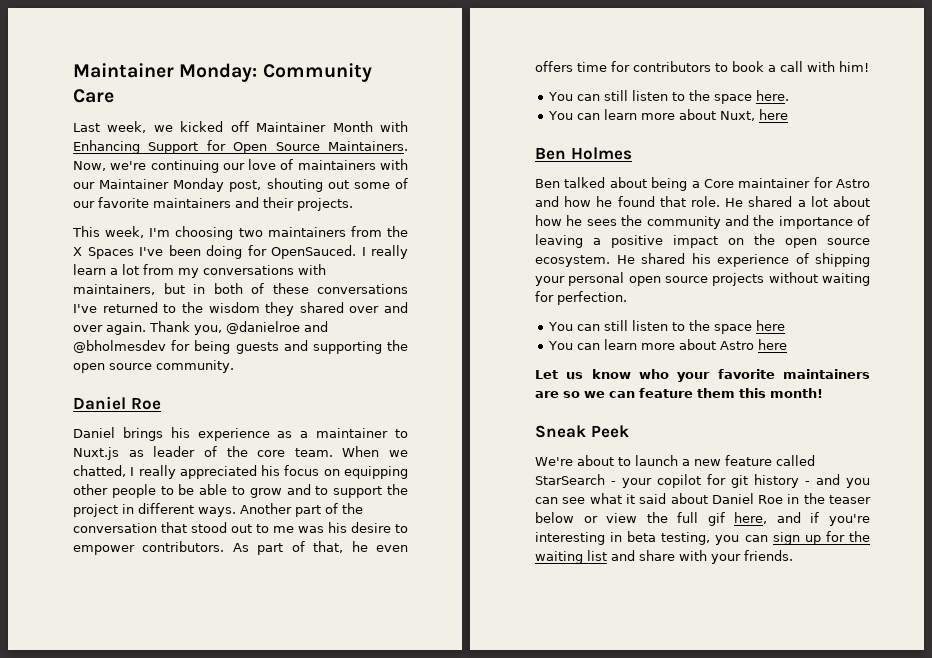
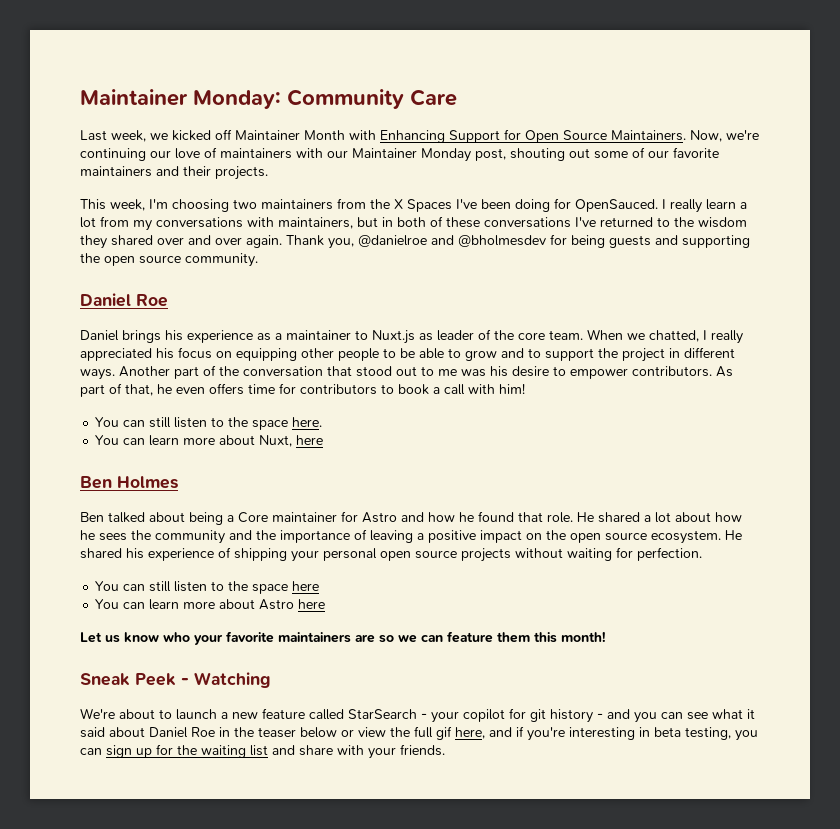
- Sneak Peek
+ Sneak Peek - Watching

